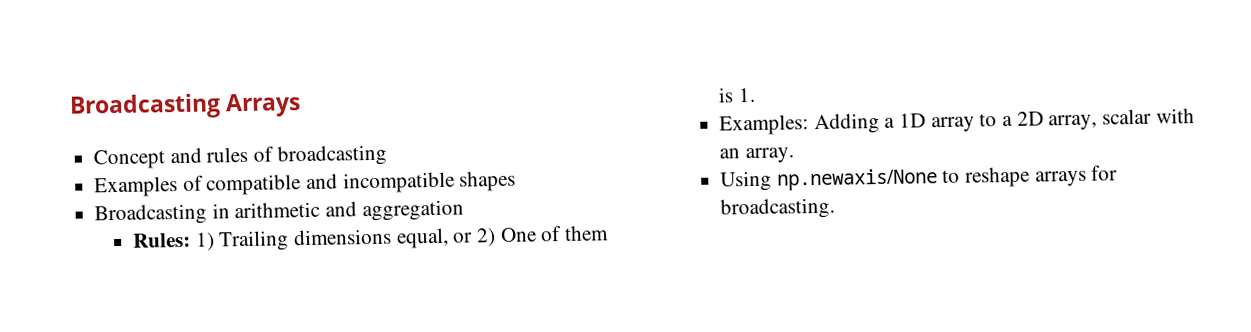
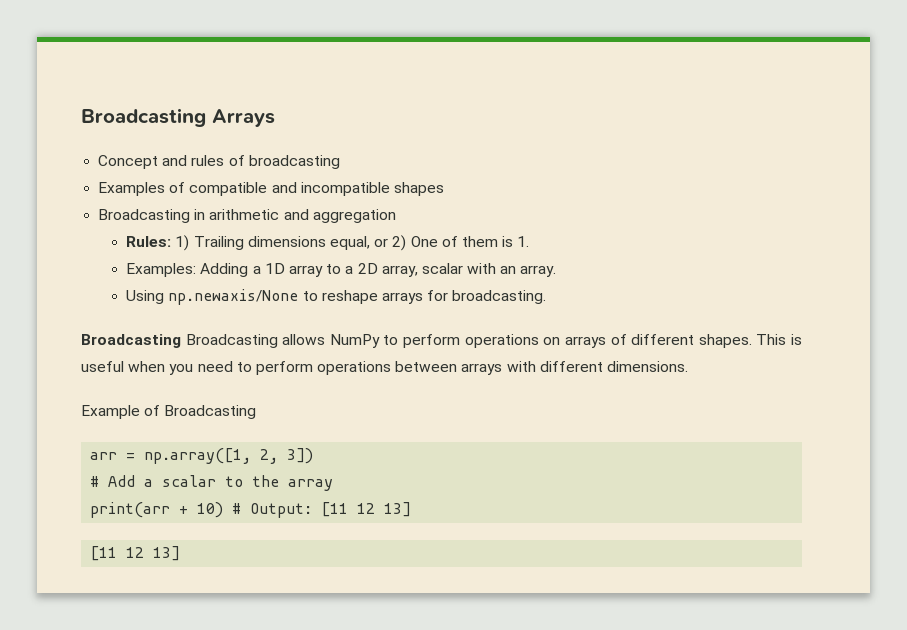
+ Broadcasting Broadcasting allows NumPy to perform operations on arrays of different shapes. This is useful when you need to perform operations between arrays with different dimensions.
+ Example of Broadcasting
+ arr = np.array([1, 2, 3])
+ # Add a scalar to the array
+ print(arr + 10) # Output: [11 12 13]
+ [11 12 13]

